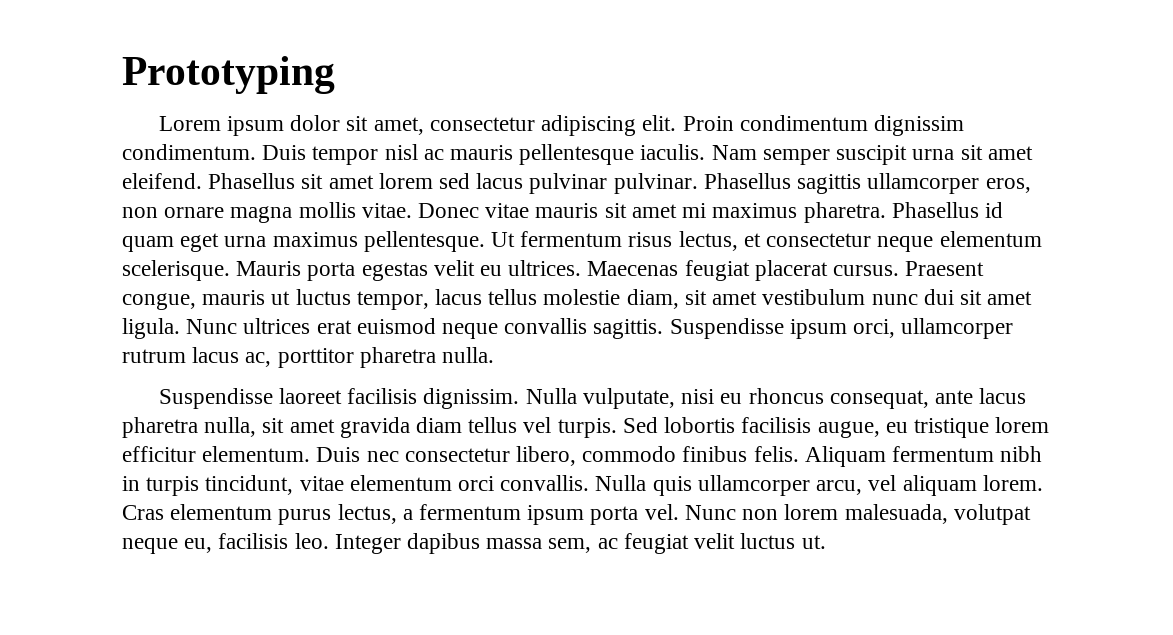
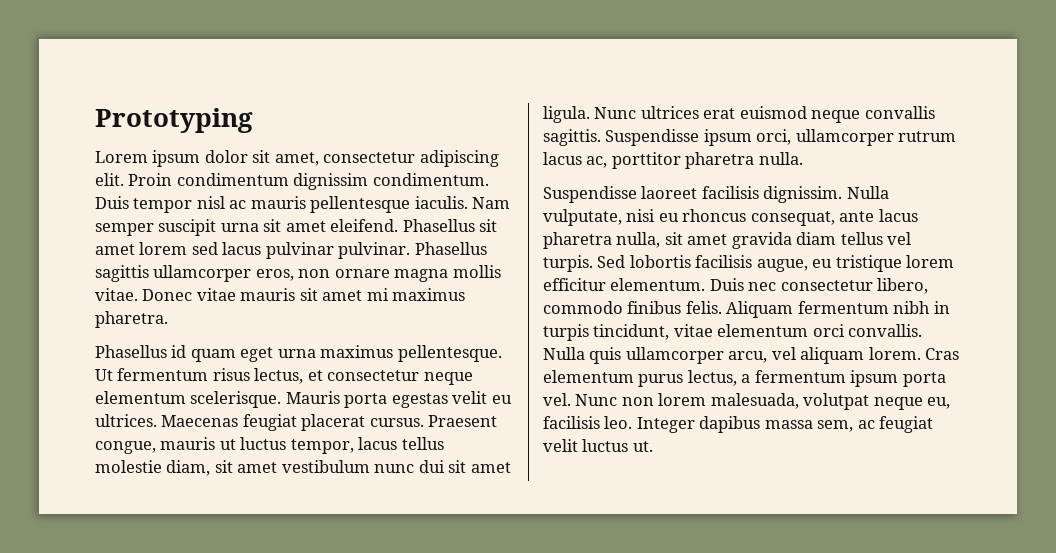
- Donec vitae mauris sit amet mi maximus pharetra. Phasellus id quam eget urna maximus pellentesque.
+ Donec vitae mauris sit amet mi maximus pharetra.
+ Phasellus id quam eget urna maximus pellentesque.

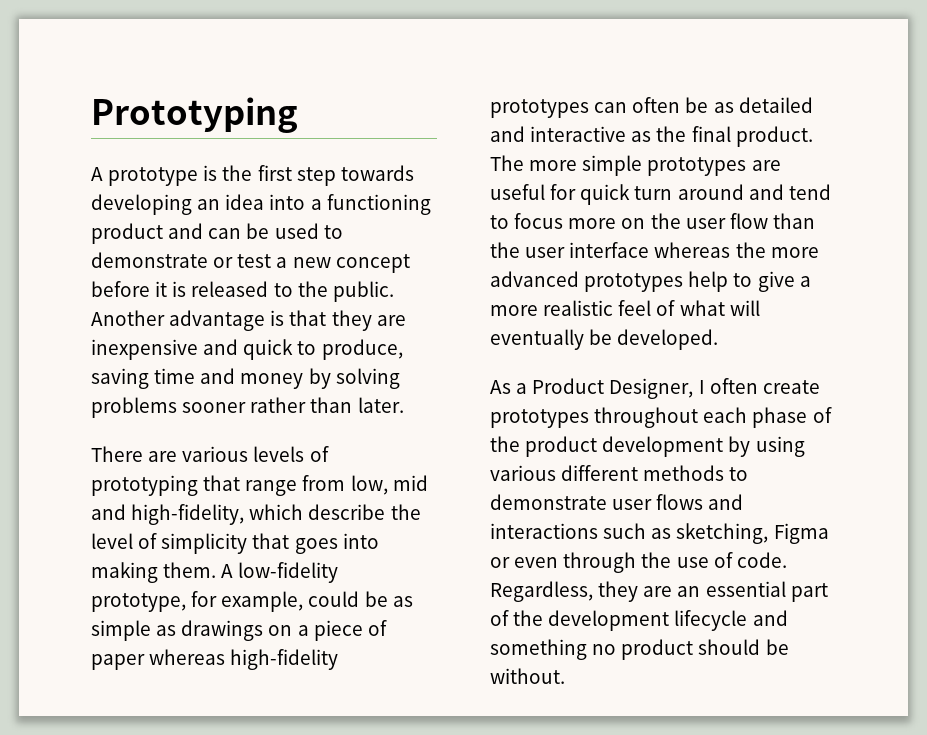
- Lorem ipsum dolor sit amet, consectetur adipiscing elit. Proin condimentum dignissim condimentum. Duis tempor nisl ac mauris pellentesque iaculis. Nam semper suscipit urna sit amet eleifend. Phasellus sit amet lorem sed lacus pulvinar pulvinar. Phasellus sagittis ullamcorper eros, non ornare magna mollis vitae. Donec vitae mauris sit amet mi maximus pharetra.
- Phasellus id quam eget urna maximus pellentesque. Ut fermentum risus lectus, et consectetur neque elementum scelerisque. Mauris porta egestas velit eu ultrices. Maecenas feugiat placerat cursus. Praesent congue, mauris ut luctus tempor, lacus tellus molestie diam, sit amet vestibulum nunc dui sit amet ligula. Nunc ultrices erat euismod neque convallis sagittis. Suspendisse ipsum orci, ullamcorper rutrum lacus ac, porttitor pharetra nulla.
- Suspendisse laoreet facilisis dignissim. Nulla vulputate, nisi eu rhoncus consequat, ante lacus pharetra nulla, sit amet gravida diam tellus vel turpis. Sed lobortis facilisis augue, eu tristique lorem efficitur elementum. Duis nec consectetur libero, commodo finibus felis. Aliquam fermentum nibh in turpis tincidunt, vitae elementum orci convallis. Nulla quis ullamcorper arcu, vel aliquam lorem. Cras elementum purus lectus, a fermentum ipsum porta vel. Nunc non lorem malesuada, volutpat neque eu, facilisis leo. Integer dapibus massa sem, ac feugiat velit luctus ut.
+ A prototype is the first step towards developing an idea into a functioning product and can be used to demonstrate or test a new concept before it is released to the public. Another advantage is that they are inexpensive and quick to produce, saving time and money by solving problems sooner rather than later.
+ There are various levels of prototyping that range from low, mid and high-fidelity, which describe the level of simplicity that goes into making them. A low-fidelity prototype, for example, could be as simple as drawings on a piece of paper whereas high-fidelity prototypes can often be as detailed and interactive as the final product. The more simple prototypes are useful for quick turn around and tend to focus more on the user flow than the user interface whereas the more advanced prototypes help to give a more realistic feel of what will eventually be developed.
+ As a Product Designer, I often create prototypes throughout each phase of the product development by using various different methods to demonstrate user flows and interactions such as sketching, Figma or even through the use of code. Regardless, they are an essential part of the development lifecycle and something no product should be without.

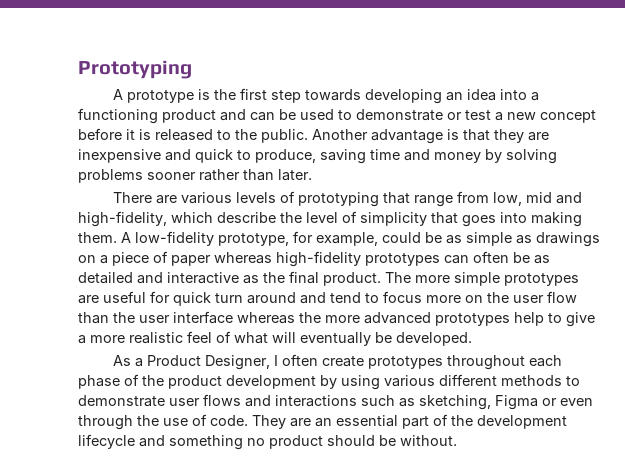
- Regardless, they are an essential part of the development lifecycle and something no product should be without.
+ They are an essential part of the development lifecycle and something no product should be without.

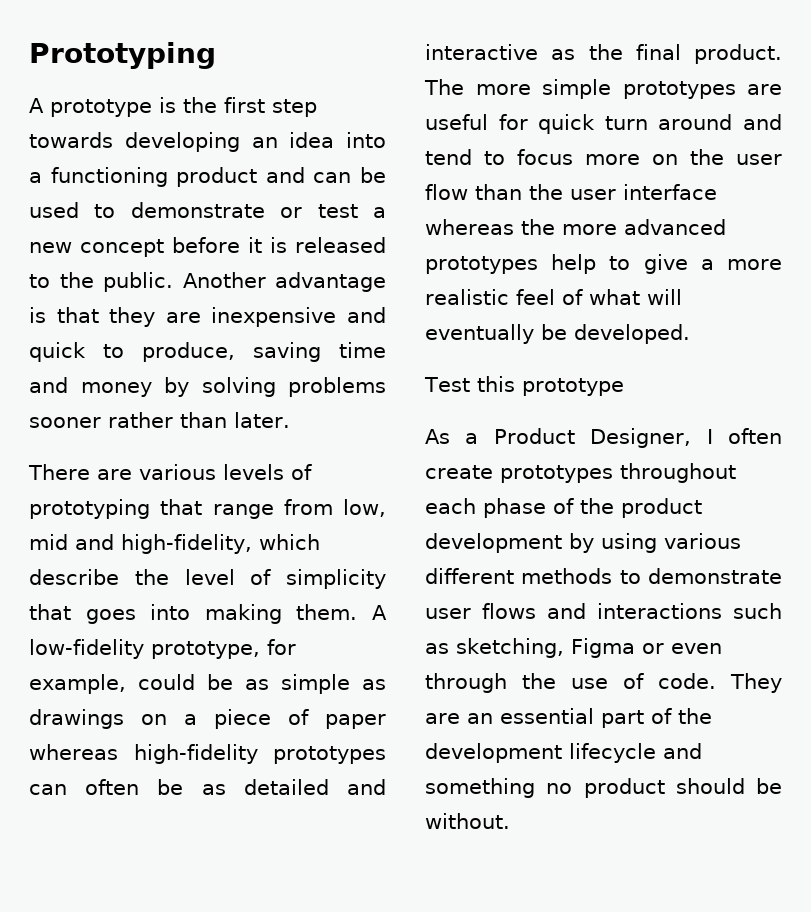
+ Test this prototype

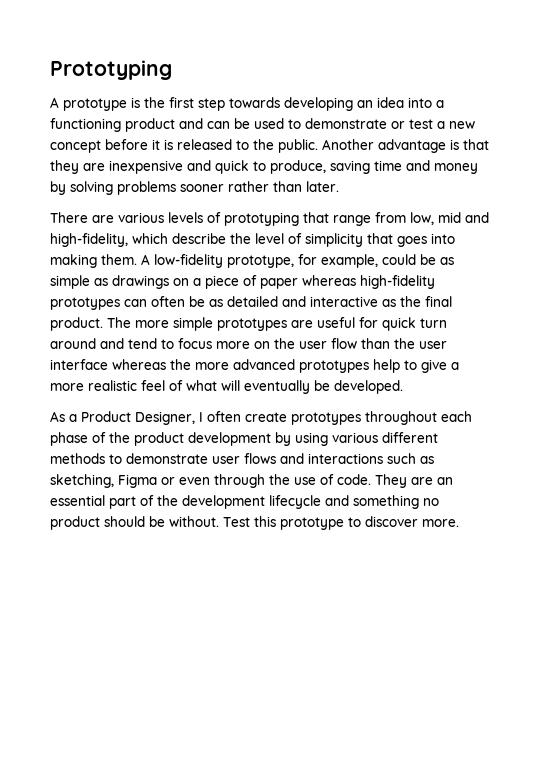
- Test this prototype
+ Test this prototype to discover more.

